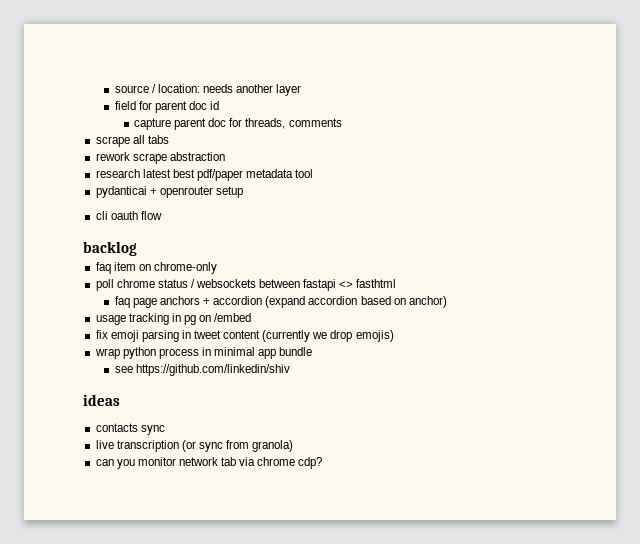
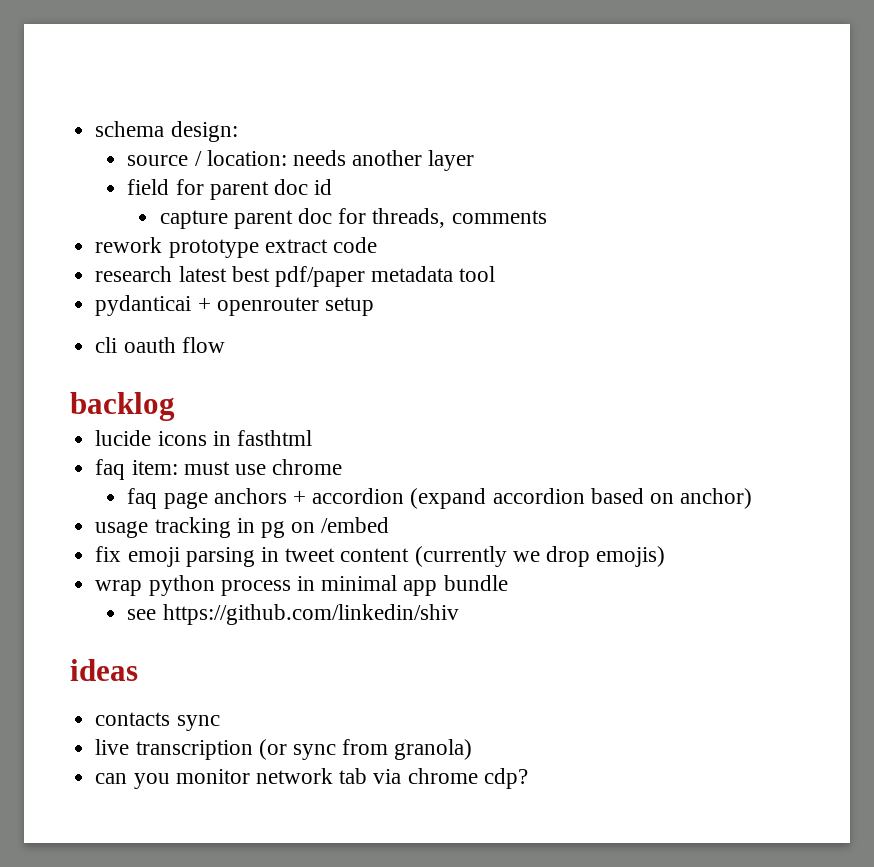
+ schema design:
- scrape all tabs
- rework scrape abstraction
+ rework prototype extract code
- faq item on chrome-only
- poll chrome status / websockets between fastapi <> fasthtml
+ lucide icons in fasthtml
+ faq item: must use chrome

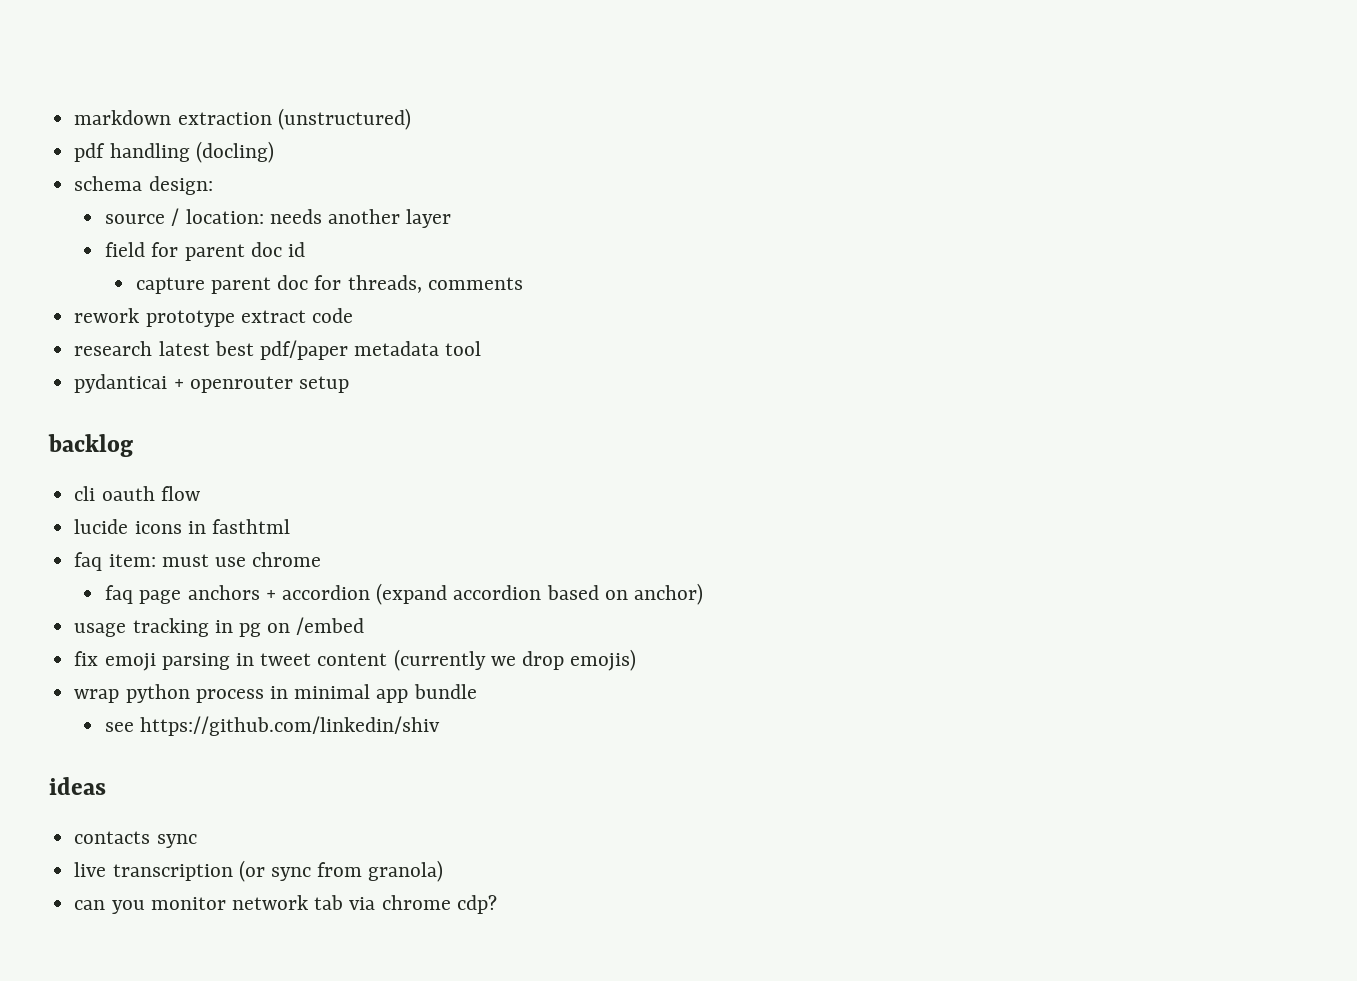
+ markdown extraction (unstructured)
+ pdf handling (docling)
+ backlog
- backlog

